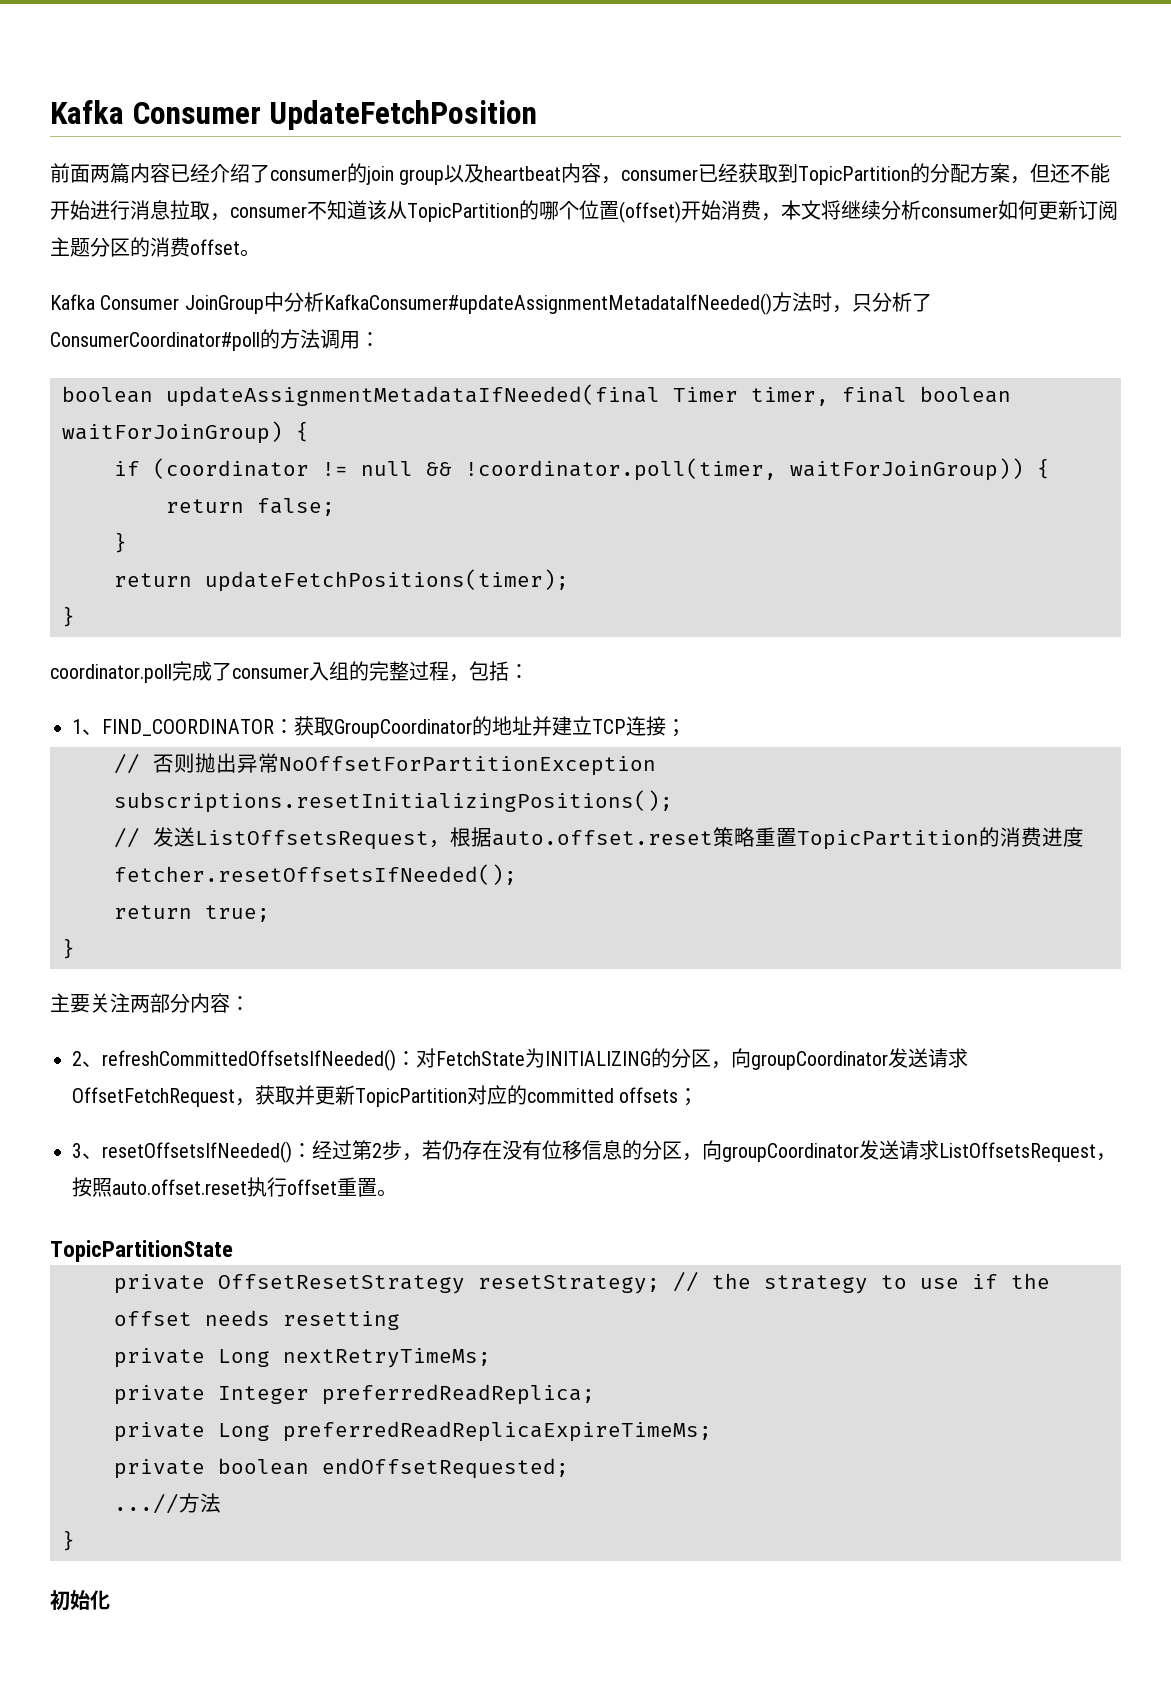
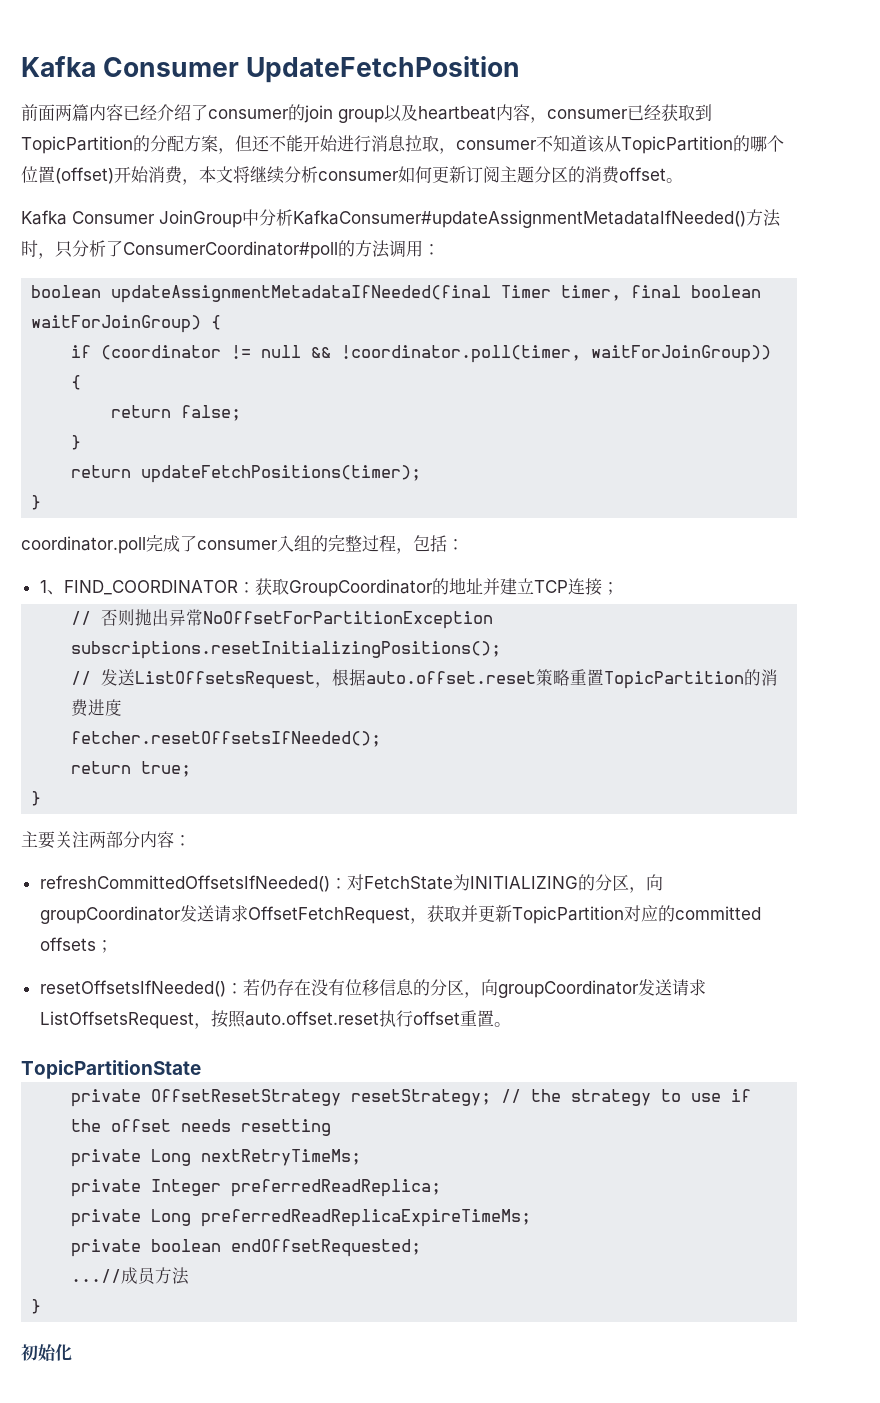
- 2、refreshCommittedOffsetsIfNeeded()：对FetchState为INITIALIZING的分区，向groupCoordinator发送请求OffsetFetchRequest，获取并更新TopicPartition对应的committed offsets；
+ refreshCommittedOffsetsIfNeeded()：对FetchState为INITIALIZING的分区，向groupCoordinator发送请求OffsetFetchRequest，获取并更新TopicPartition对应的committed offsets；
- 3、resetOffsetsIfNeeded()：经过第2步，若仍存在没有位移信息的分区，向groupCoordinator发送请求ListOffsetsRequest，按照auto.offset.reset执行offset重置。
+ resetOffsetsIfNeeded()：若仍存在没有位移信息的分区，向groupCoordinator发送请求ListOffsetsRequest，按照auto.offset.reset执行offset重置。
- ...//方法
+ ...//成员方法

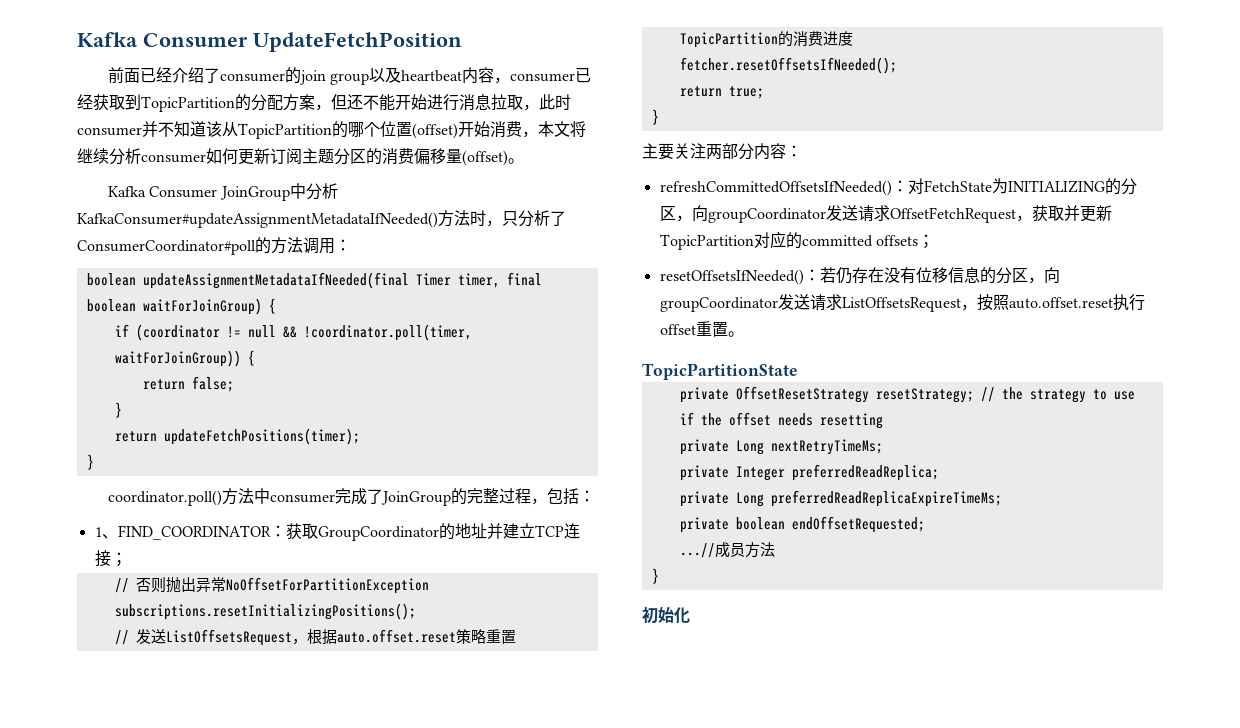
- 前面两篇内容已经介绍了consumer的join group以及heartbeat内容，consumer已经获取到TopicPartition的分配方案，但还不能开始进行消息拉取，consumer不知道该从TopicPartition的哪个位置(offset)开始消费，本文将继续分析consumer如何更新订阅主题分区的消费offset。
+ 前面已经介绍了consumer的join group以及heartbeat内容，consumer已经获取到TopicPartition的分配方案，但还不能开始进行消息拉取，此时consumer并不知道该从TopicPartition的哪个位置(offset)开始消费，本文将继续分析consumer如何更新订阅主题分区的消费偏移量(offset)。
- coordinator.poll完成了consumer入组的完整过程，包括：
+ coordinator.poll()方法中consumer完成了JoinGroup的完整过程，包括：

